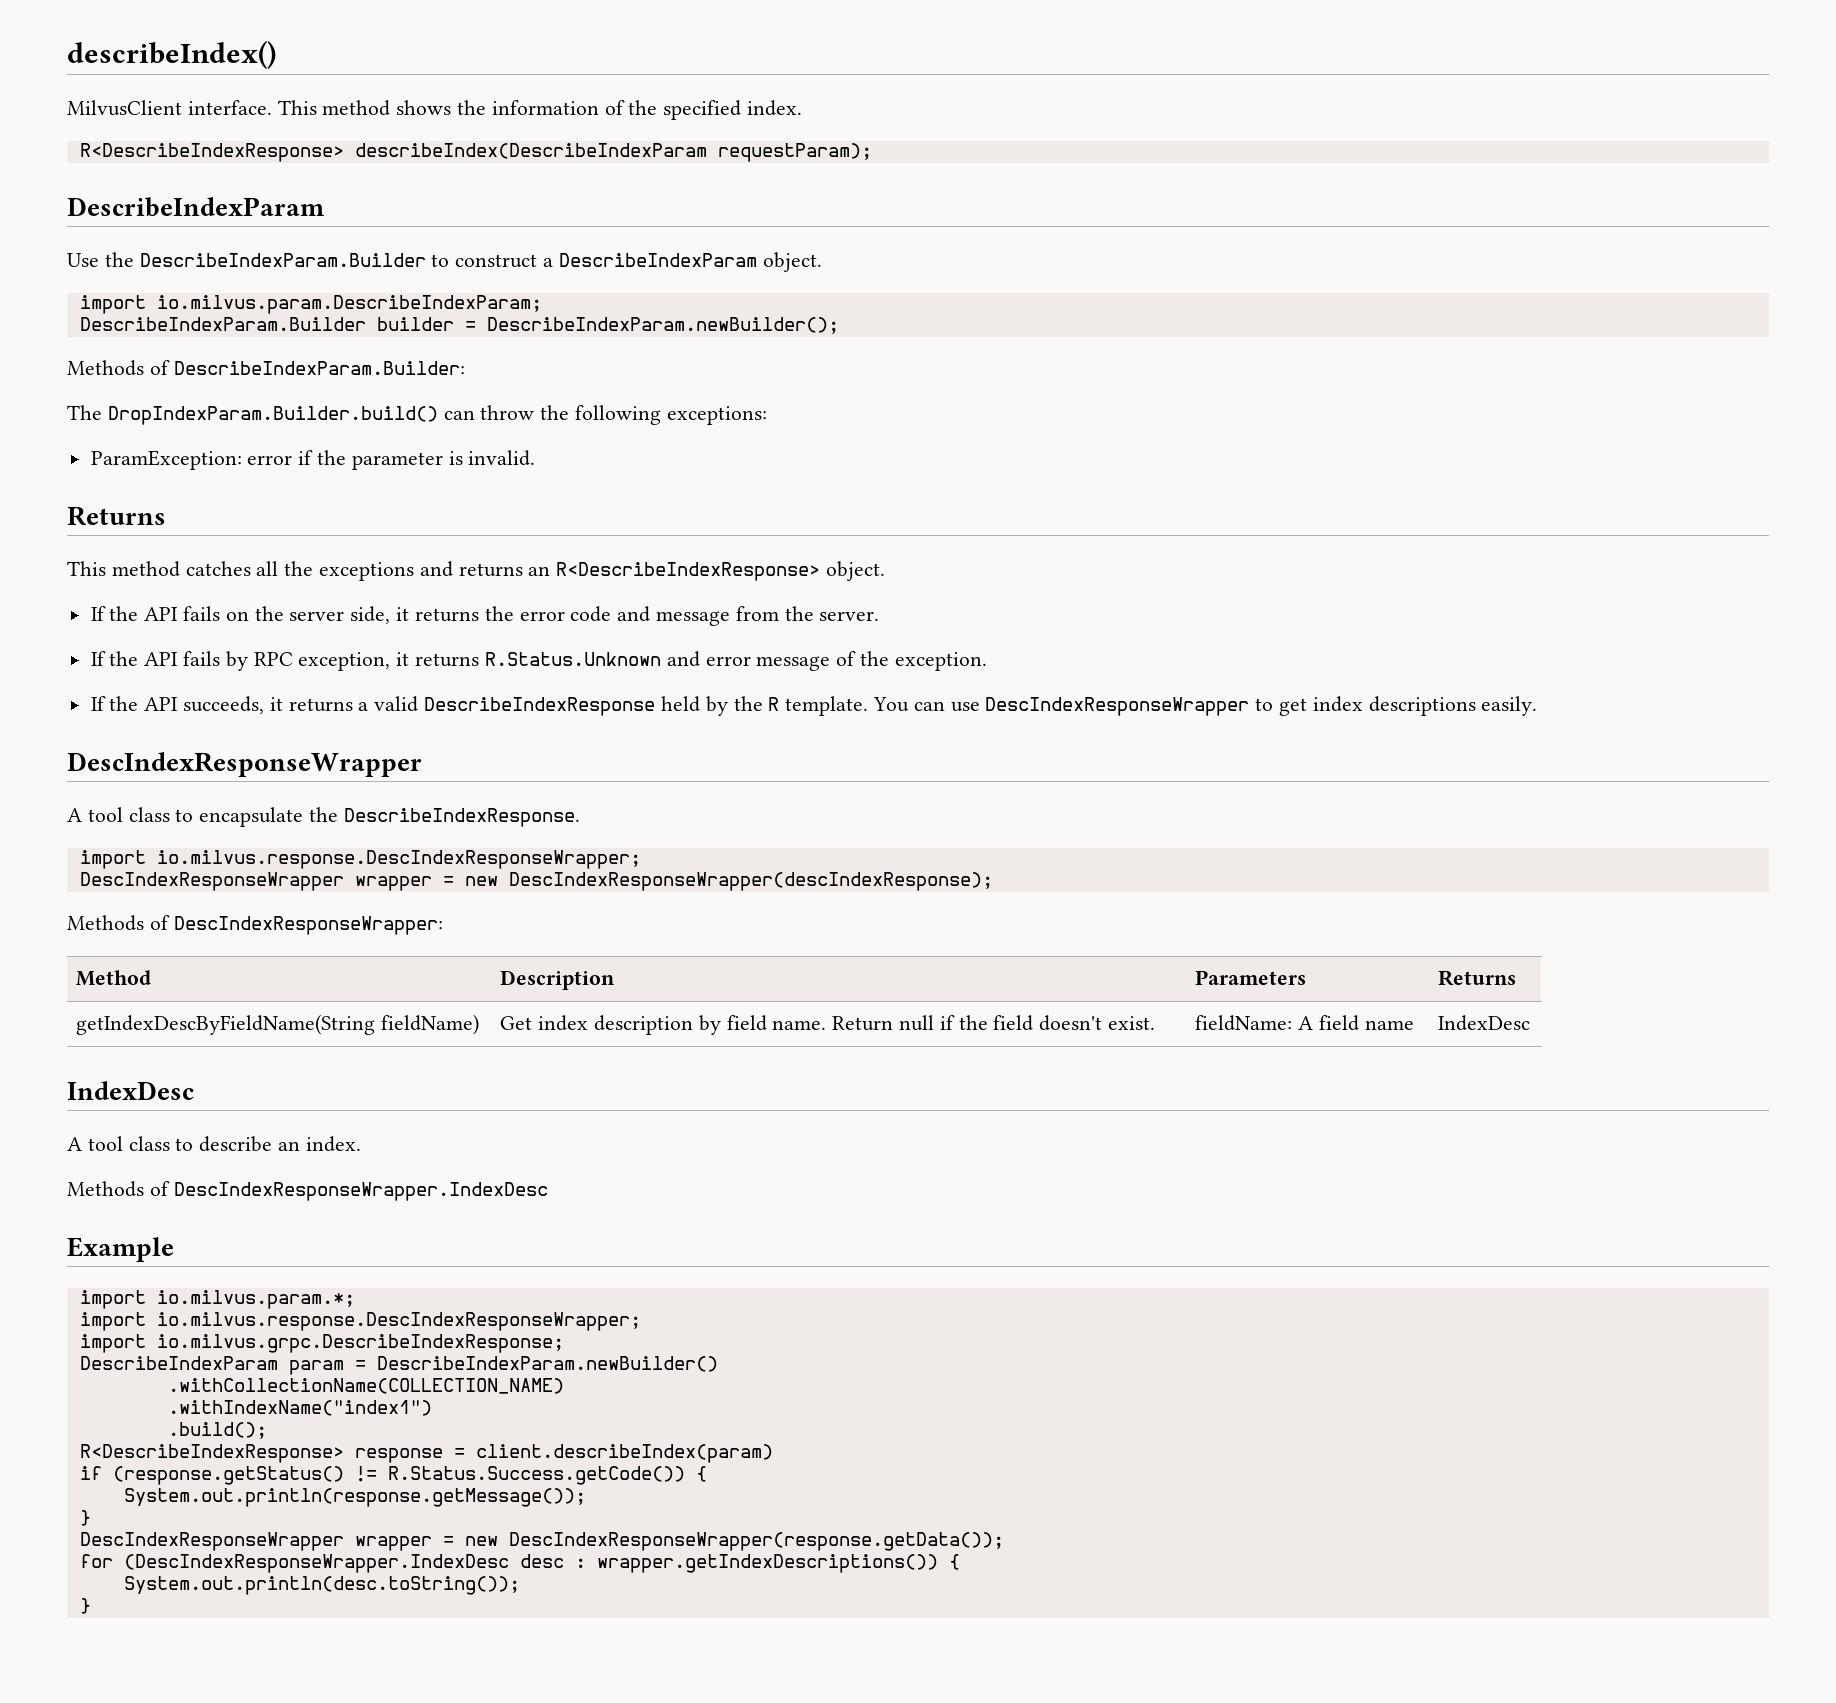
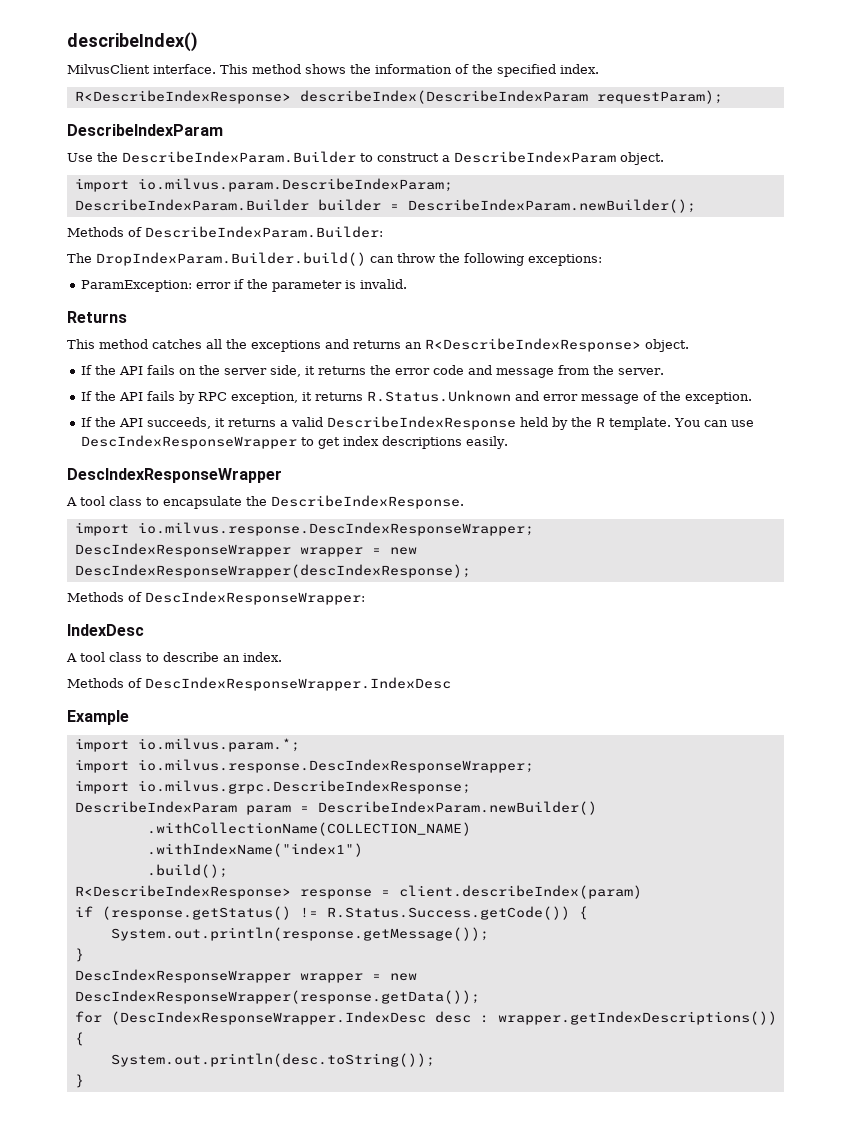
- Method | Description | Parameters | Returns
- getIndexDescByFieldName(String fieldName) | Get index description by field name. Return null if the field doesn't exist. | fieldName: A field name | IndexDesc

